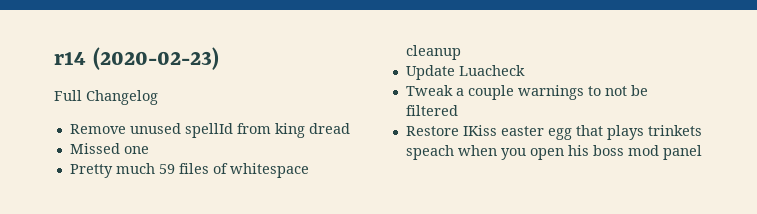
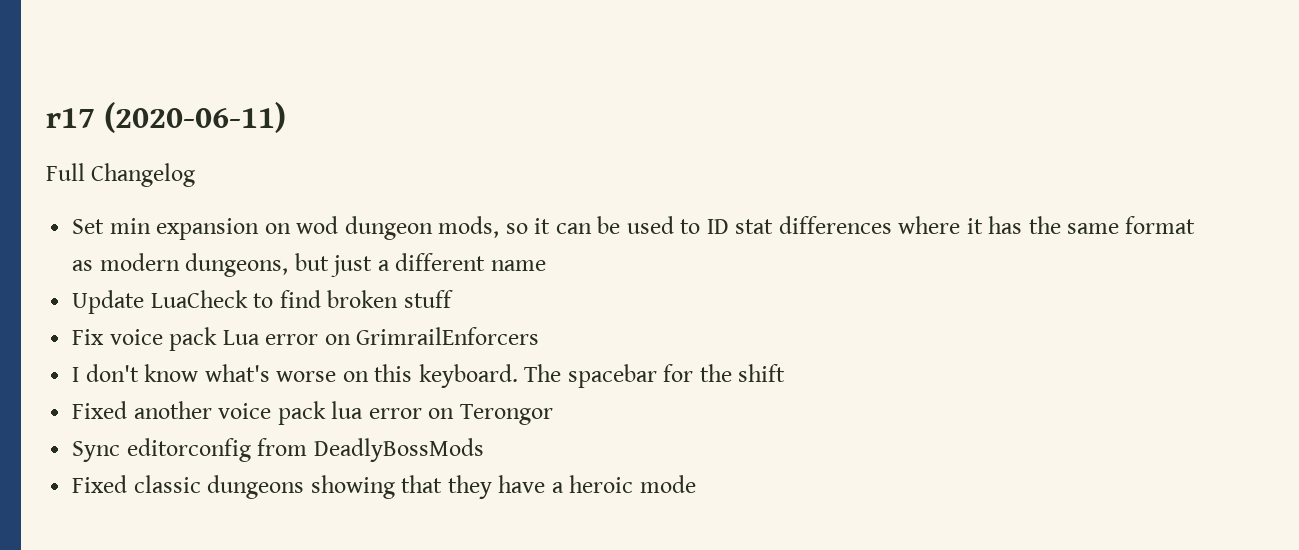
- r14 (2020-02-23)
+ r17 (2020-06-11)
- Remove unused spellId from king dread
- Missed one
- Pretty much 59 files of whitespace cleanup
- Update Luacheck
- Tweak a couple warnings to not be filtered
- Restore IKiss easter egg that plays trinkets speach when you open his boss mod panel
+ Set min expansion on wod dungeon mods, so it can be used to ID stat differences where it has the same format as modern dungeons, but just a different name
+ Update LuaCheck to find broken stuff
+ Fix voice pack Lua error on GrimrailEnforcers
+ I don't know what's worse on this keyboard. The spacebar for the shift
+ Fixed another voice pack lua error on Terongor
+ Sync editorconfig from DeadlyBossMods
+ Fixed classic dungeons showing that they have a heroic mode

